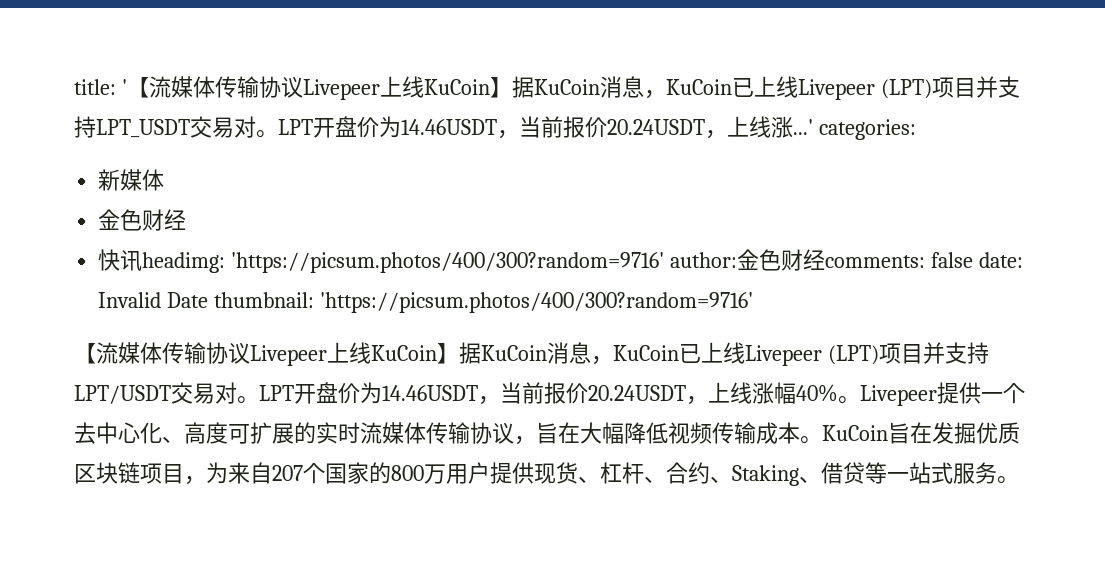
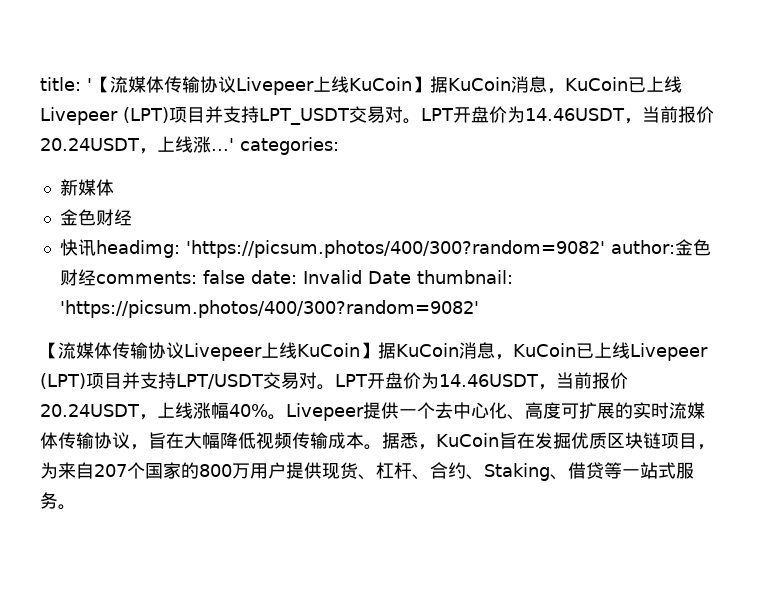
- 快讯headimg: 'https://picsum.photos/400/300?random=9716' author:金色财经comments: false date: Invalid Date thumbnail: 'https://picsum.photos/400/300?random=9716'
+ 快讯headimg: 'https://picsum.photos/400/300?random=9082' author:金色财经comments: false date: Invalid Date thumbnail: 'https://picsum.photos/400/300?random=9082'
- KuCoin旨在发掘优质区块链项目，为来自207个国家的800万用户提供现货、杠杆、合约、Staking、借贷等一站式服务。
+ 据悉，KuCoin旨在发掘优质区块链项目，为来自207个国家的800万用户提供现货、杠杆、合约、Staking、借贷等一站式服务。

